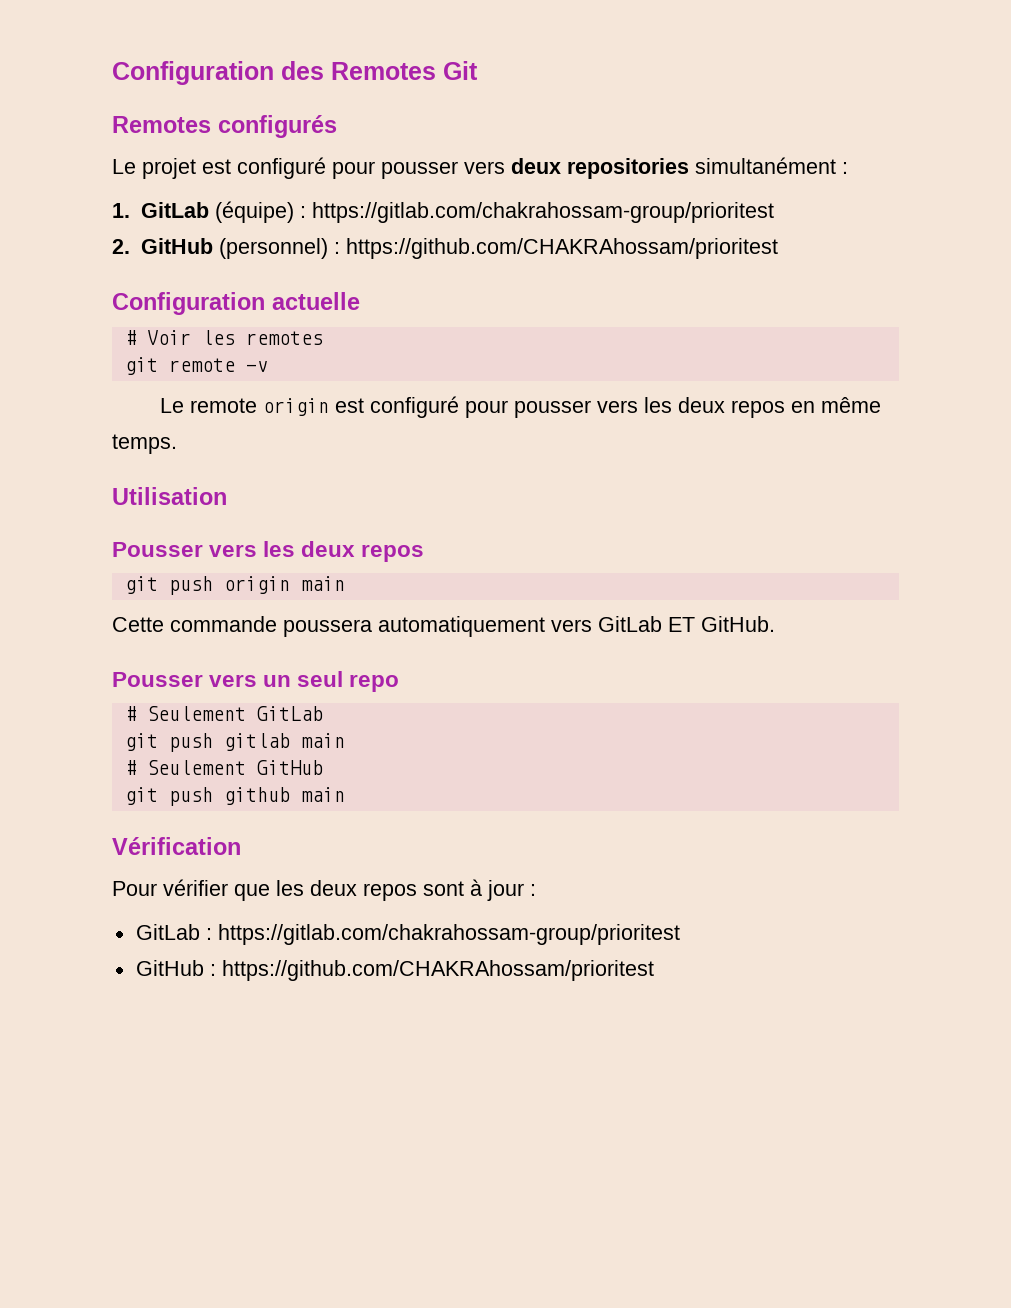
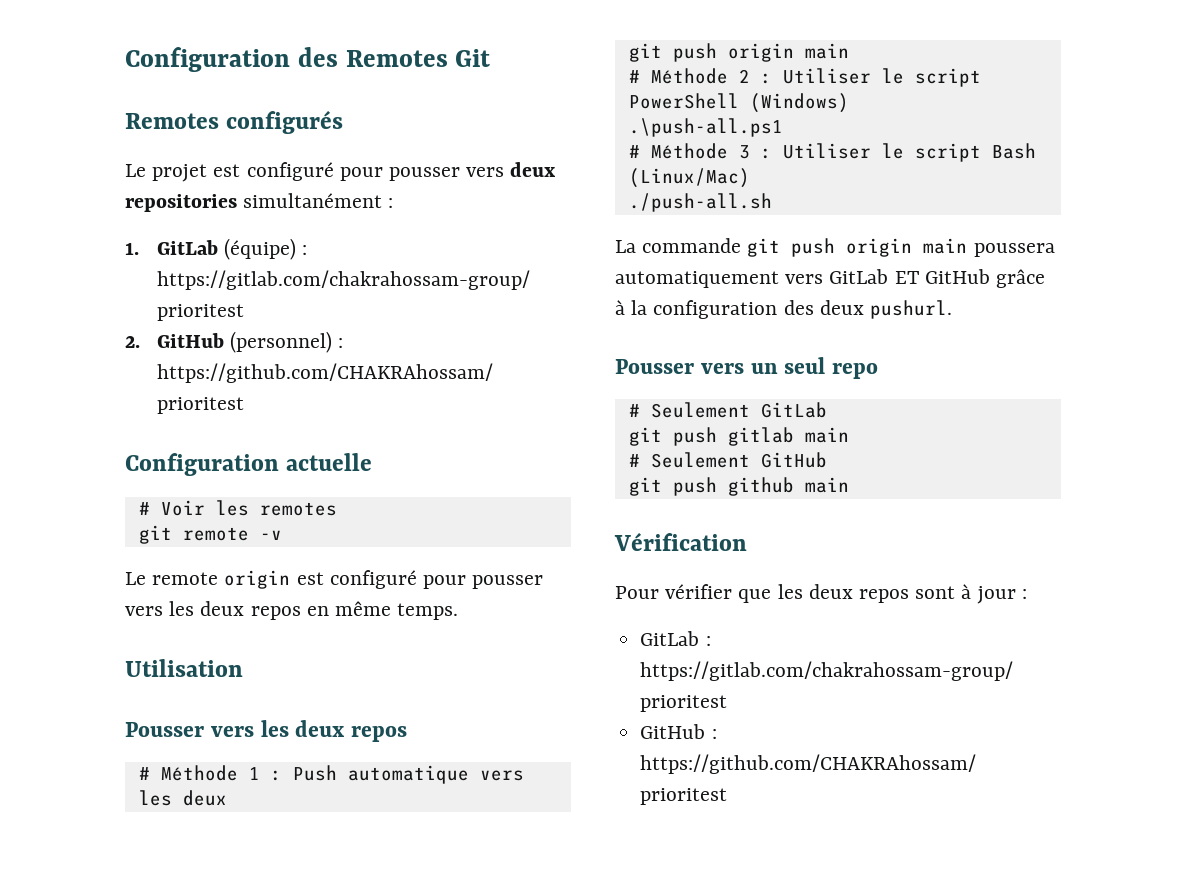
+ # Méthode 1 : Push automatique vers les deux
  git push origin main
- Cette commande poussera automatiquement vers GitLab ET GitHub.
+ # Méthode 2 : Utiliser le script PowerShell (Windows)
+ .\push-all.ps1
+ # Méthode 3 : Utiliser le script Bash (Linux/Mac)
+ ./push-all.sh
+ La commande git push origin main poussera automatiquement vers GitLab ET GitHub grâce à la configuration des deux pushurl.

